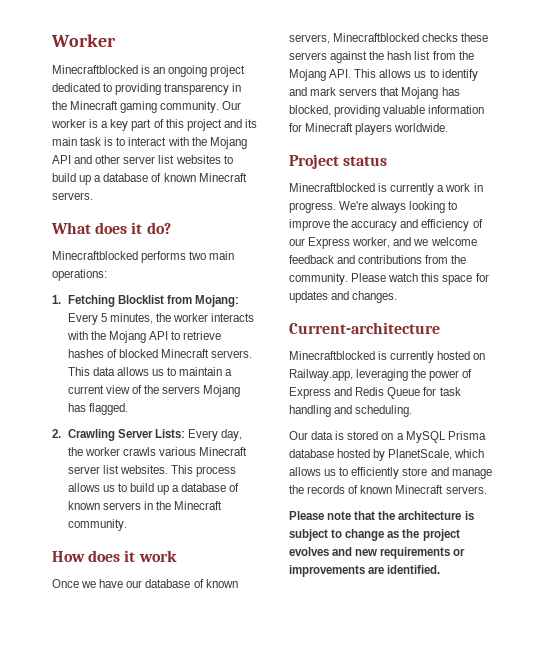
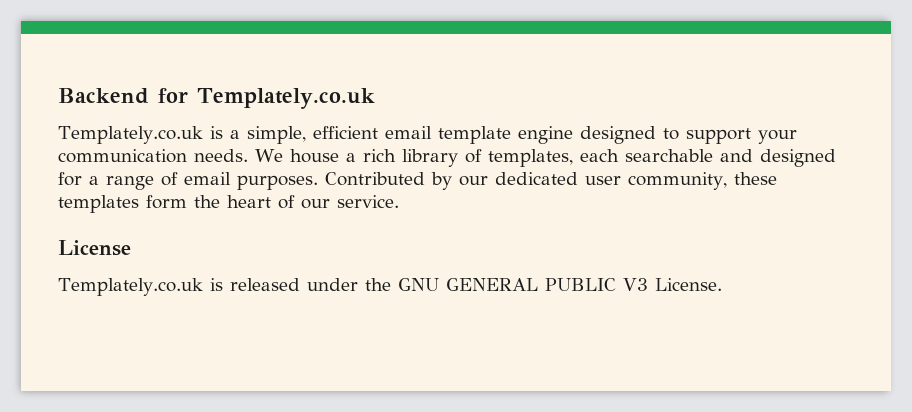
- Worker
- Minecraftblocked is an ongoing project dedicated to providing transparency in the Minecraft gaming community. Our worker is a key part of this project and its main task is to interact with the Mojang API and other server list websites to build up a database of known Minecraft servers.
- What does it do?
- Minecraftblocked performs two main operations:
- 1. Fetching Blocklist from Mojang: Every 5 minutes, the worker interacts with the Mojang API to retrieve hashes of blocked Minecraft servers. This data allows us to maintain a current view of the servers Mojang has flagged.
- 2. Crawling Server Lists: Every day, the worker crawls various Minecraft server list websites. This process allows us to build up a database of known servers in the Minecraft community.
- How does it work
- Once we have our database of known servers, Minecraftblocked checks these servers against the hash list from the Mojang API. This allows us to identify and mark servers that Mojang has blocked, providing valuable information for Minecraft players worldwide.
- Project status
- Minecraftblocked is currently a work in progress. We're always looking to improve the accuracy and efficiency of our Express worker, and we welcome feedback and contributions from the community. Please watch this space for updates and changes.
- Current-architecture
- Minecraftblocked is currently hosted on Railway.app, leveraging the power of Express and Redis Queue for task handling and scheduling.
- Our data is stored on a MySQL Prisma database hosted by PlanetScale, which allows us to efficiently store and manage the records of known Minecraft servers.
- Please note that the architecture is subject to change as the project evolves and new requirements or improvements are identified.
+ Backend for Templately.co.uk
+ Templately.co.uk is a simple, efficient email template engine designed to support your communication needs. We house a rich library of templates, each searchable and designed for a range of email purposes. Contributed by our dedicated user community, these templates form the heart of our service.
+ License
+ Templately.co.uk is released under the GNU GENERAL PUBLIC V3 License.

